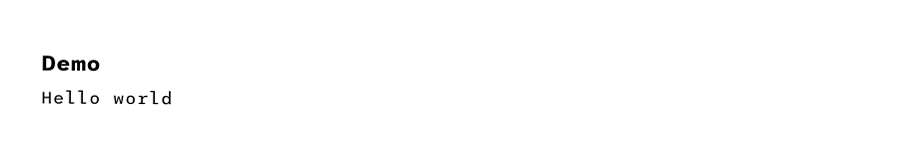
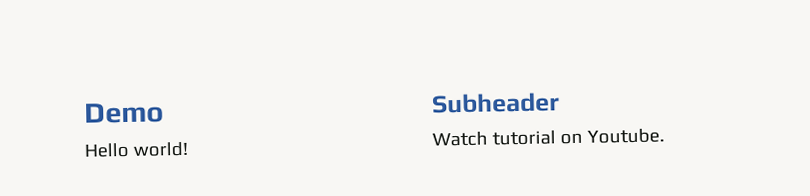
- Hello world
+ Hello world!
+ Subheader
+ Watch tutorial on Youtube.

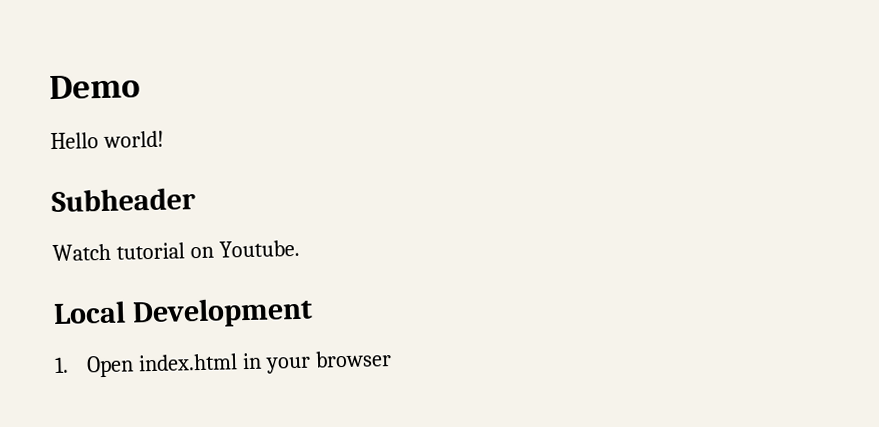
+ Local Development
+ 1. Open index.html in your browser

